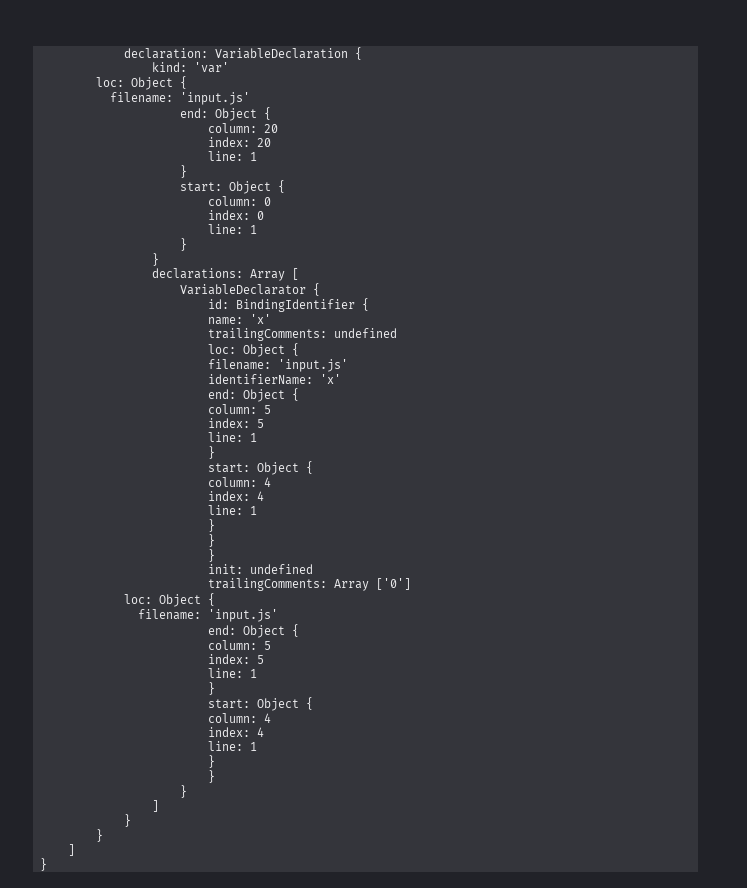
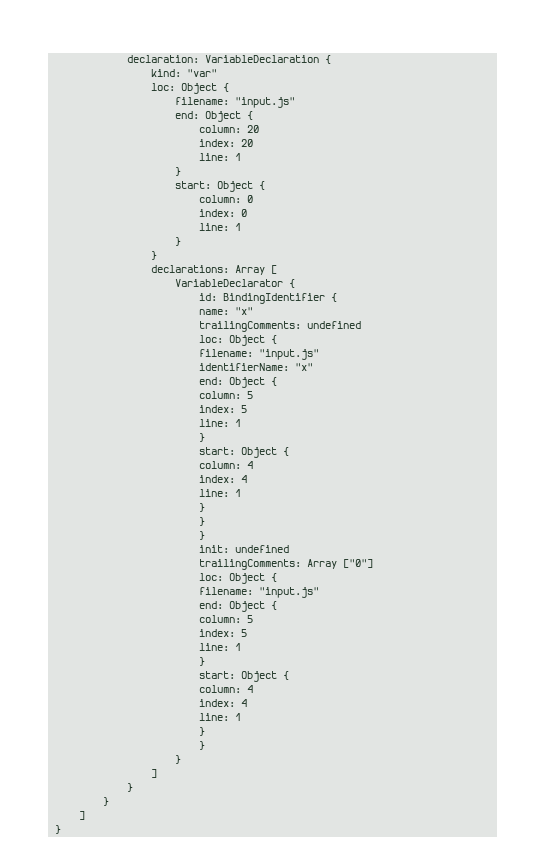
- kind: 'var'
+ kind: "var"
  loc: Object {
- filename: 'input.js'
+ filename: "input.js"
- name: 'x'
+ name: "x"
  trailingComments: undefined
  loc: Object {
- filename: 'input.js'
+ filename: "input.js"
- identifierName: 'x'
+ identifierName: "x"
- trailingComments: Array ['0']
+ trailingComments: Array ["0"]
  loc: Object {
- filename: 'input.js'
+ filename: "input.js"

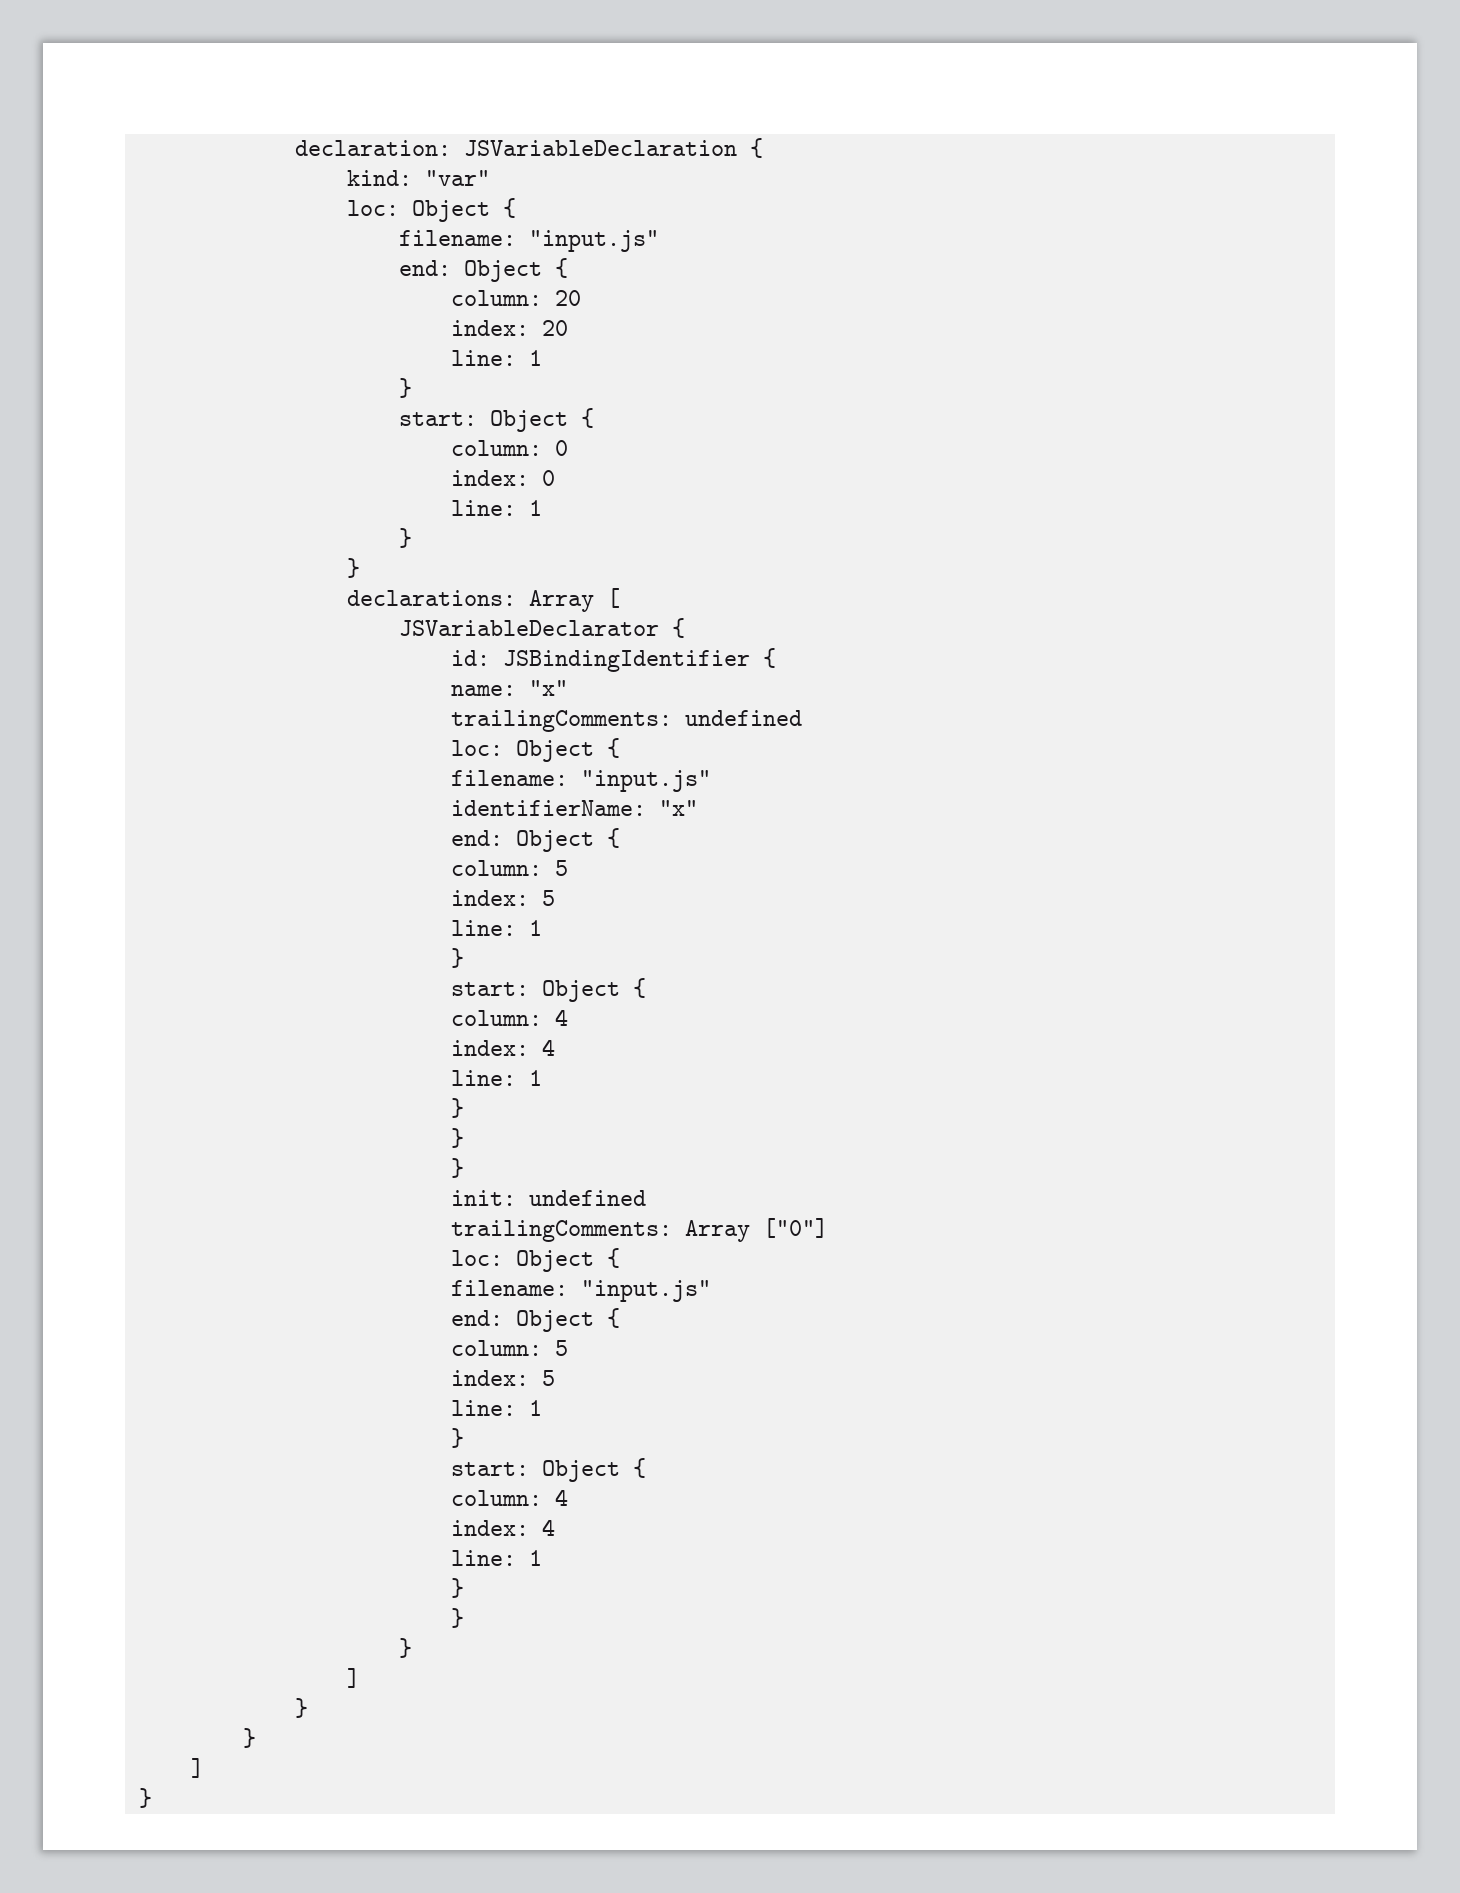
- declaration: VariableDeclaration {
+ declaration: JSVariableDeclaration {
- VariableDeclarator {
+ JSVariableDeclarator {
- id: BindingIdentifier {
+ id: JSBindingIdentifier {

